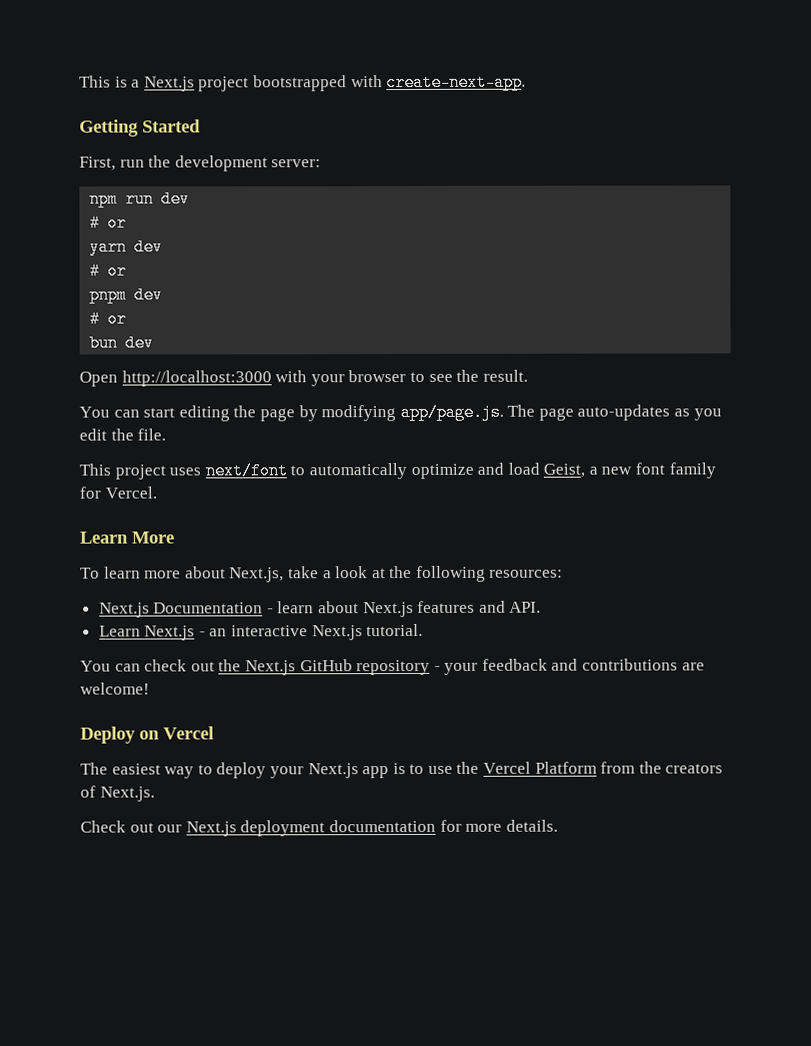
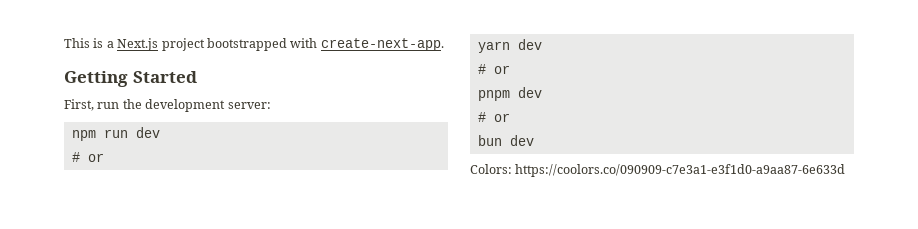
- Open http://localhost:3000 with your browser to see the result.
- You can start editing the page by modifying app/page.js. The page auto-updates as you edit the file.
- This project uses next/font to automatically optimize and load Geist, a new font family for Vercel.
- Learn More
- To learn more about Next.js, take a look at the following resources:
- Next.js Documentation - learn about Next.js features and API.
- Learn Next.js - an interactive Next.js tutorial.
- You can check out the Next.js GitHub repository - your feedback and contributions are welcome!
- Deploy on Vercel
- The easiest way to deploy your Next.js app is to use the Vercel Platform from the creators of Next.js.
- Check out our Next.js deployment documentation for more details.
+ Colors: https://coolors.co/090909-c7e3a1-e3f1d0-a9aa87-6e633d

